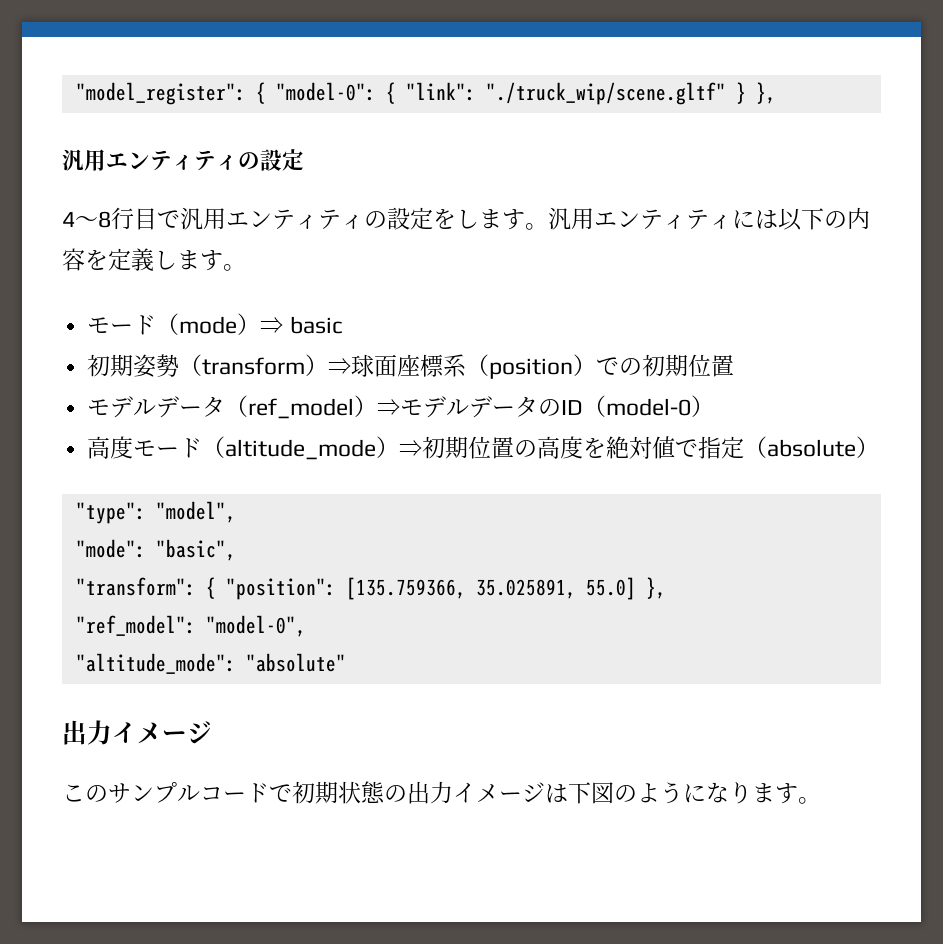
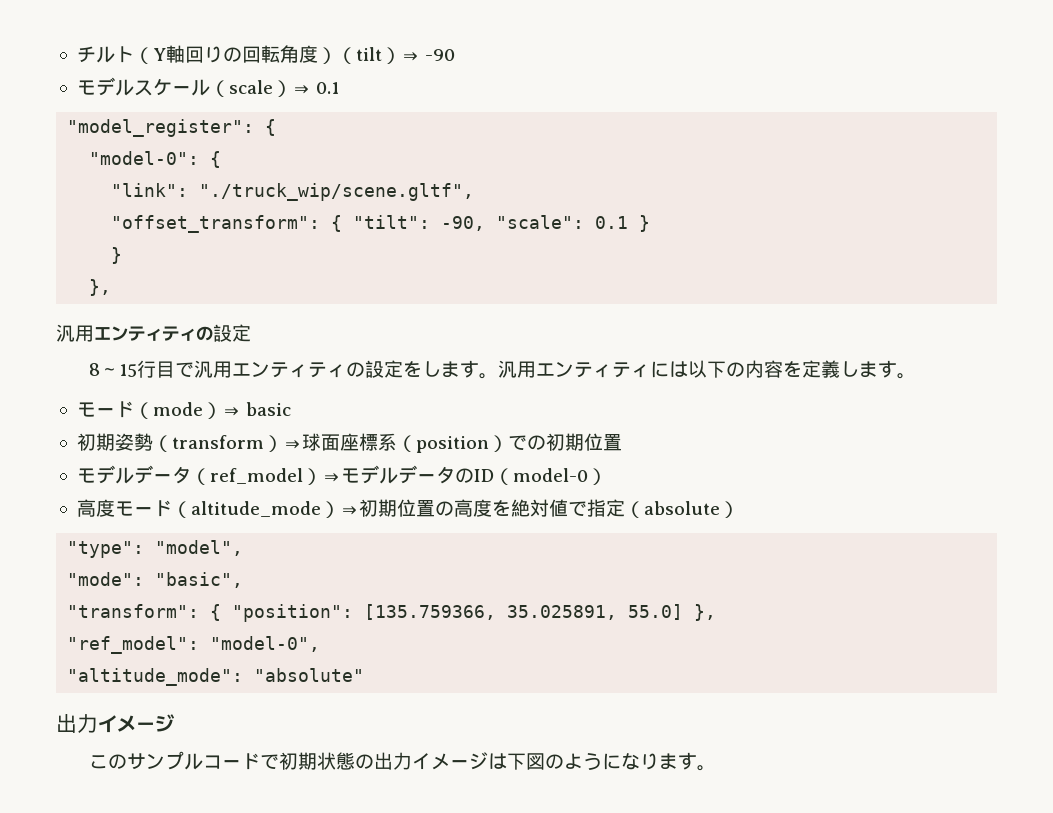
+ チルト（Y軸回りの回転角度）（tilt）⇒ -90
+ モデルスケール（scale）⇒ 0.1
- "model_register": { "model-0": { "link": "./truck_wip/scene.gltf" } },
+ "model_register": {
+ "model-0": {
+ "link": "./truck_wip/scene.gltf",
+ "offset_transform": { "tilt": -90, "scale": 0.1 }
+ }
+ },
- 4～8行目で汎用エンティティの設定をします。
+ 8～15行目で汎用エンティティの設定をします。

